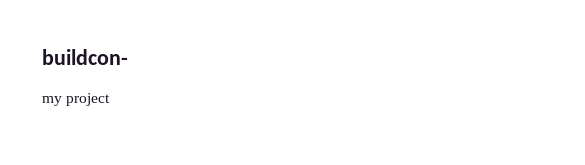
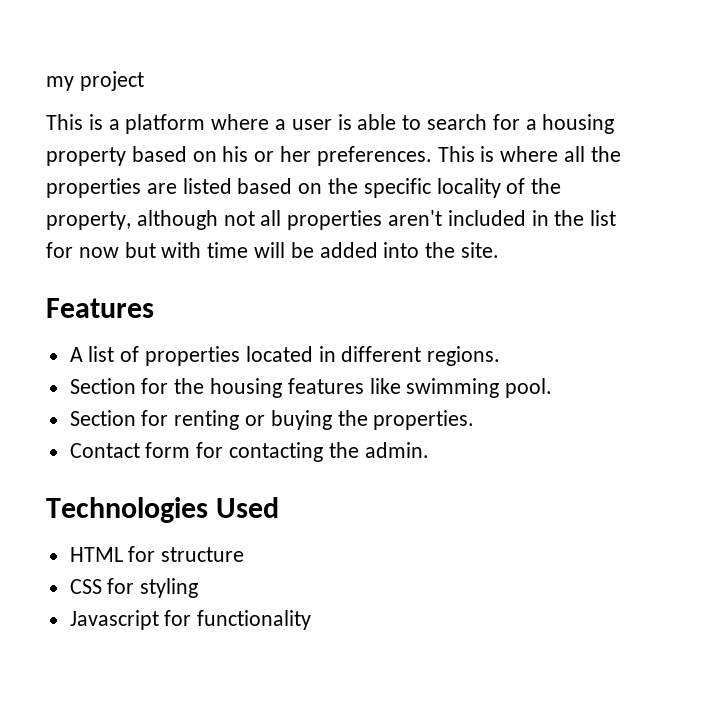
- buildcon-
+ This is a platform where a user is able to search for a housing property based on his or her preferences. This is where all the properties are listed based on the specific locality of the property, although not all properties aren't included in the list for now but with time will be added into the site.
+ Features
+ A list of properties located in different regions.
+ Section for the housing features like swimming pool.
+ Section for renting or buying the properties.
+ Contact form for contacting the admin.
+ Technologies Used
+ HTML for structure
+ CSS for styling
+ Javascript for functionality

